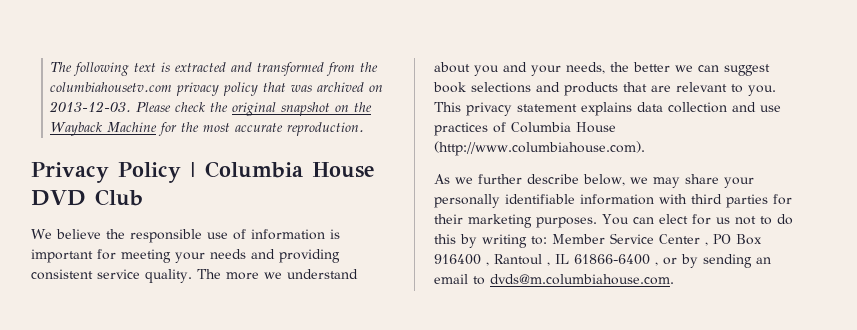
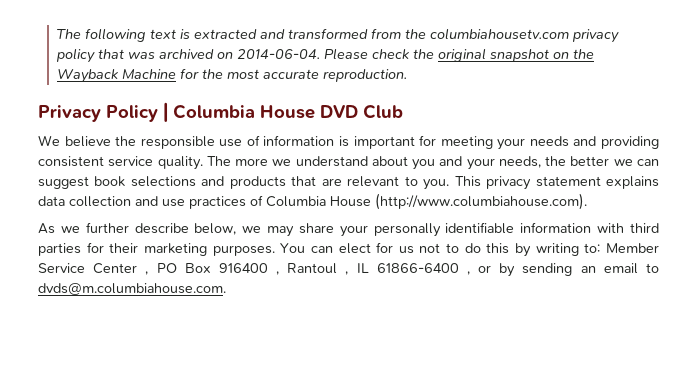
- The following text is extracted and transformed from the columbiahousetv.com privacy policy that was archived on 2013-12-03.
+ The following text is extracted and transformed from the columbiahousetv.com privacy policy that was archived on 2014-06-04.

